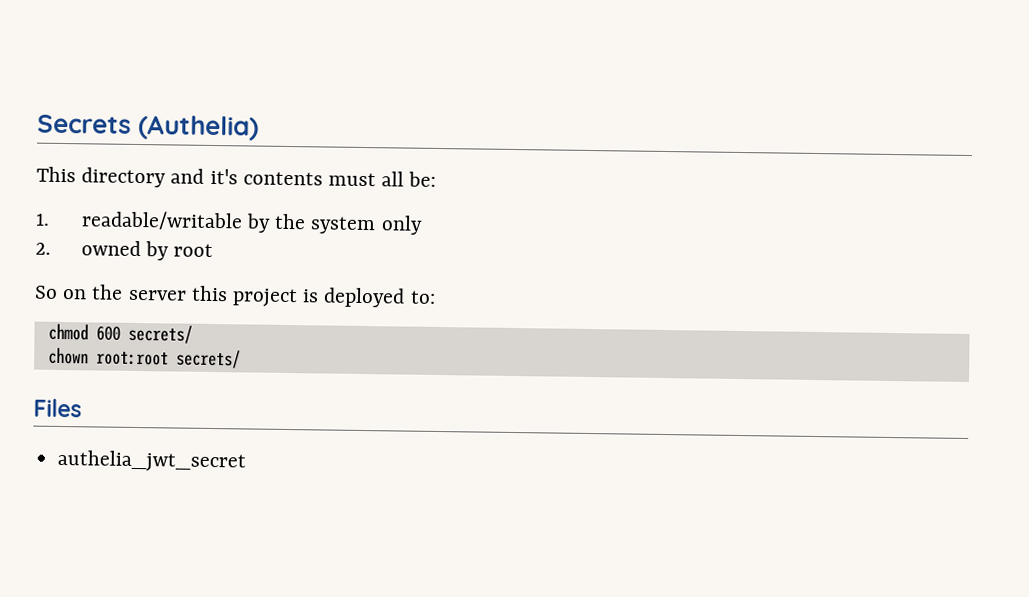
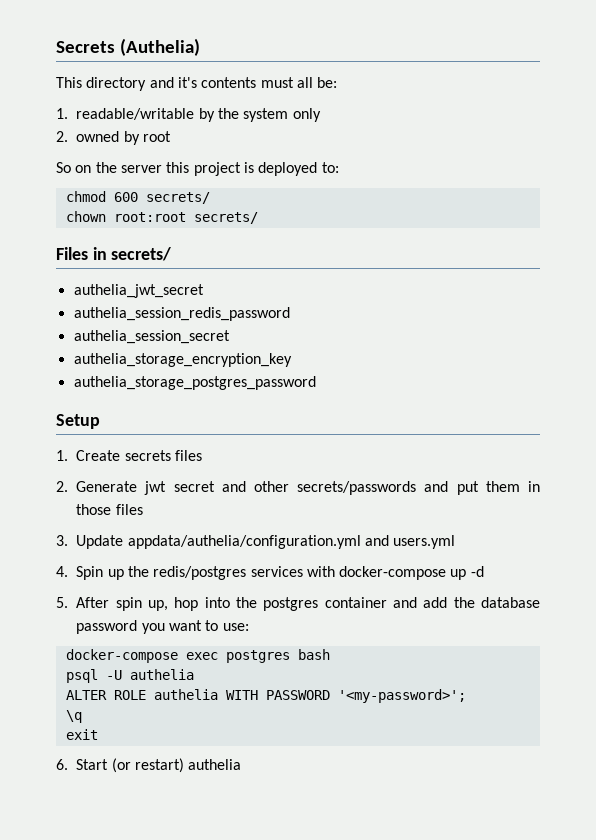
- Files
+ Files in secrets/
+ authelia_session_redis_password
+ authelia_session_secret
+ authelia_storage_encryption_key
+ authelia_storage_postgres_password
+ Setup
+ 1. Create secrets files
+ 2. Generate jwt secret and other secrets/passwords and put them in those files
+ 3. Update appdata/authelia/configuration.yml and users.yml
+ 4. Spin up the redis/postgres services with docker-compose up -d
+ 5. After spin up, hop into the postgres container and add the database password you want to use:
+ docker-compose exec postgres bash
+ psql -U authelia
+ ALTER ROLE authelia WITH PASSWORD '<my-password>';
+ \q
+ exit
+ 6. Start (or restart) authelia

